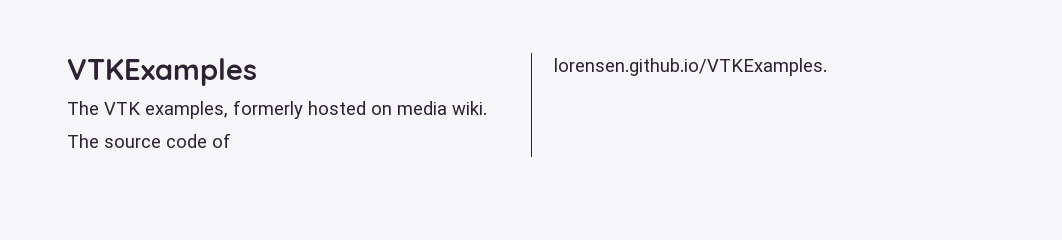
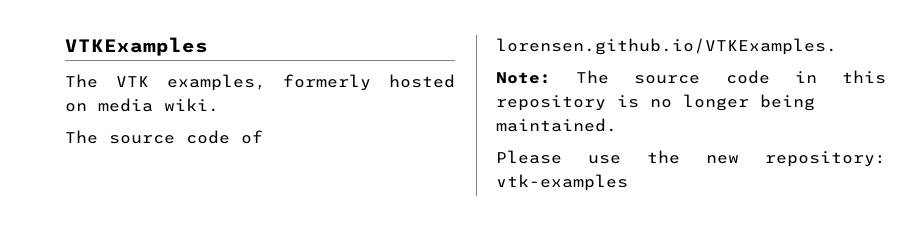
+ Note: The source code in this repository is no longer being maintained.
+ Please use the new repository: vtk-examples

